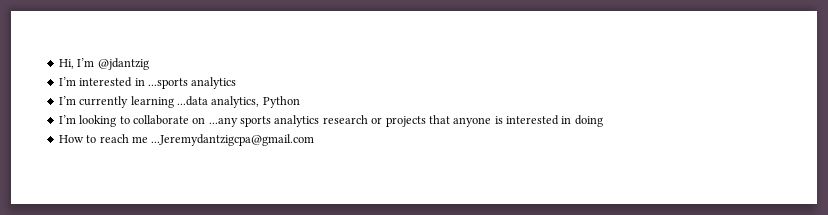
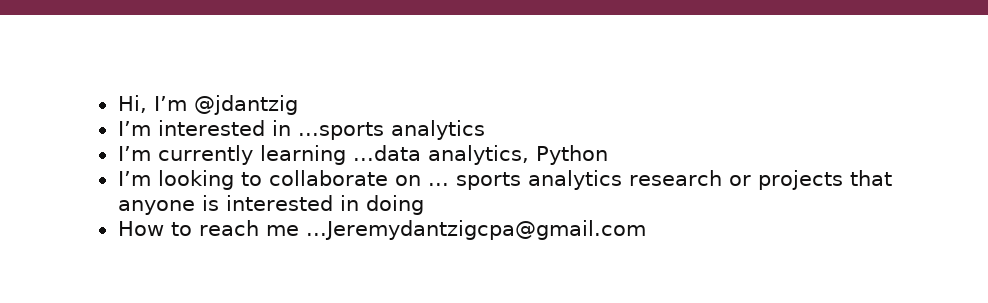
- I’m looking to collaborate on ...any sports analytics research or projects that anyone is interested in doing
+ I’m looking to collaborate on ... sports analytics research or projects that anyone is interested in doing

